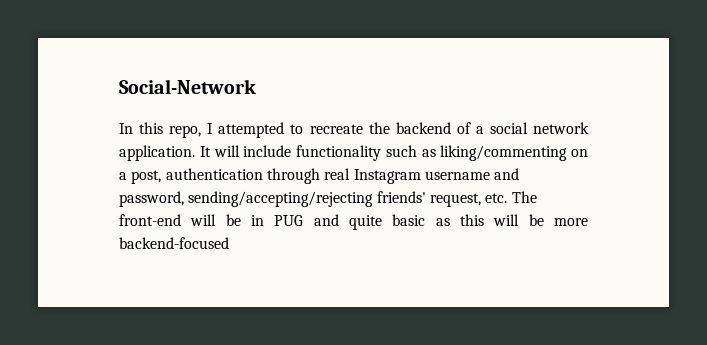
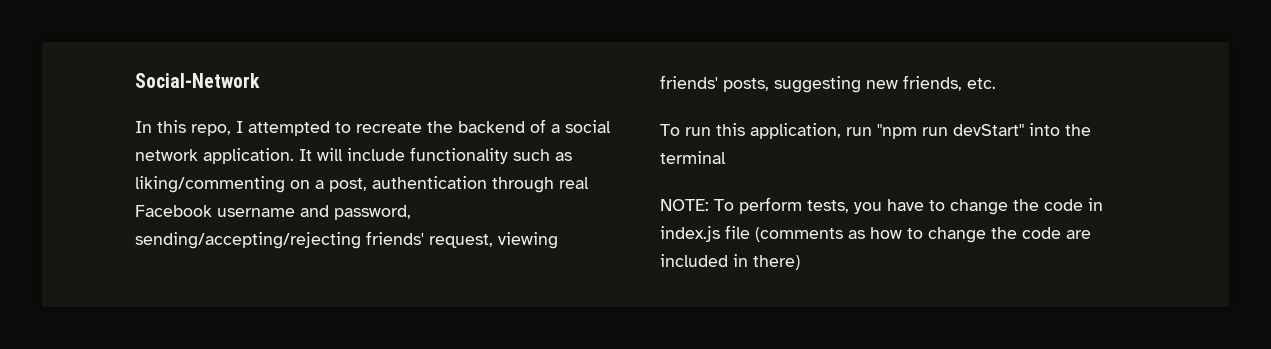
- It will include functionality such as liking/commenting on a post, authentication through real Instagram username and password, sending/accepting/rejecting friends' request, etc. The front-end will be in PUG and quite basic as this will be more backend-focused
+ It will include functionality such as liking/commenting on a post, authentication through real Facebook username and password, sending/accepting/rejecting friends' request, viewing friends' posts, suggesting new friends, etc.
+ To run this application, run "npm run devStart" into the terminal
+ NOTE: To perform tests, you have to change the code in index.js file (comments as how to change the code are included in there)

